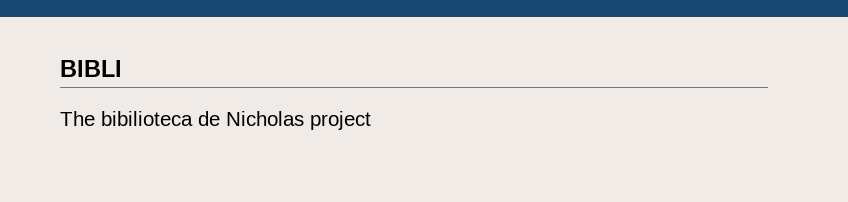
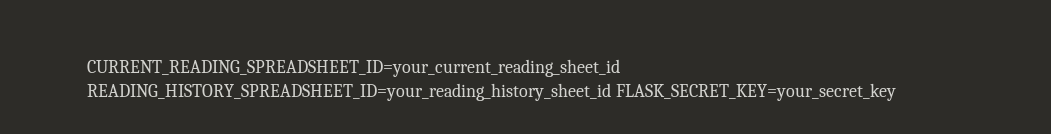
- BIBLI
- The bibilioteca de Nicholas project
+ CURRENT_READING_SPREADSHEET_ID=your_current_reading_sheet_id READING_HISTORY_SPREADSHEET_ID=your_reading_history_sheet_id FLASK_SECRET_KEY=your_secret_key

